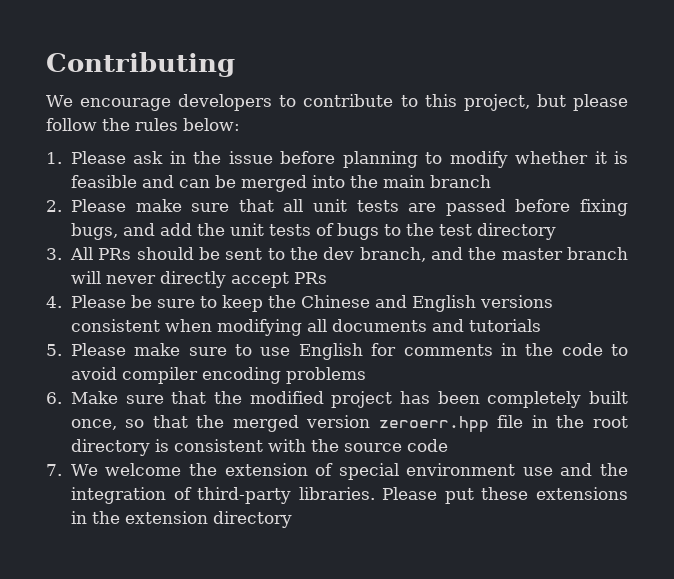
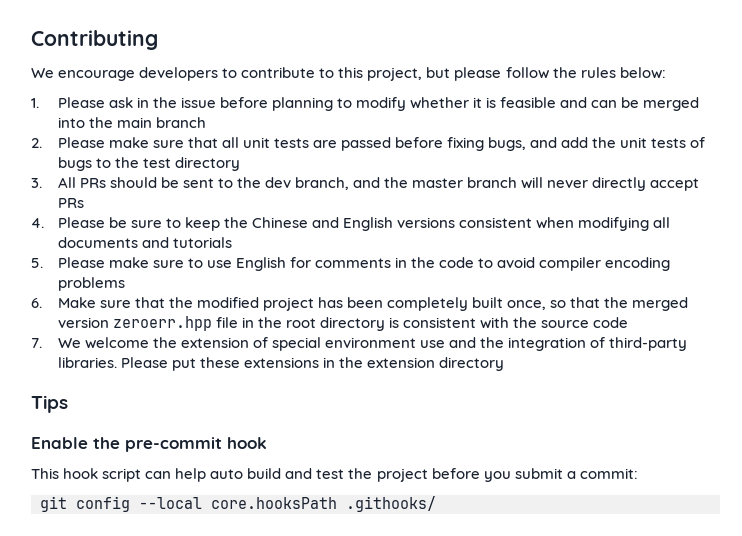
+ Tips
+ Enable the pre-commit hook
+ This hook script can help auto build and test the project before you submit a commit:
+ git config --local core.hooksPath .githooks/

